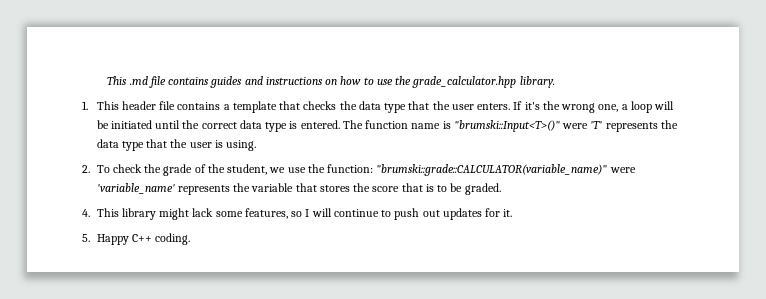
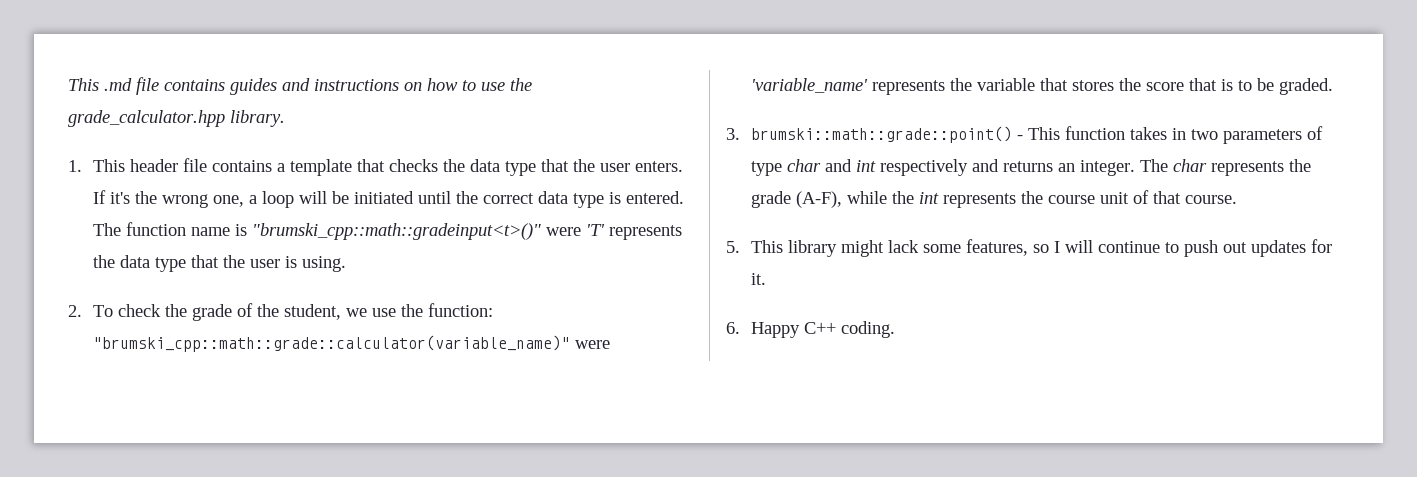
- The function name is "brumski::Input<T>()" were 'T' represents the data type that the user is using.
+ The function name is "brumski_cpp::math::gradeinput<t>()" were 'T' represents the data type that the user is using.
- 2. To check the grade of the student, we use the function: "brumski::grade::CALCULATOR(variable_name)" were 'variable_name' represents the variable that stores the score that is to be graded.
+ 2. To check the grade of the student, we use the function: "brumski_cpp::math::grade::calculator(variable_name)" were 'variable_name' represents the variable that stores the score that is to be graded.
- 4. This library might lack some features, so I will continue to push out updates for it.
+ 3. brumski::math::grade::point() - This function takes in two parameters of type char and int respectively and returns an integer. The char represents the grade (A-F), while the int represents the course unit of that course.
+ 5. This library might lack some features, so I will continue to push out updates for it.
- 5. Happy C++ coding.
+ 6. Happy C++ coding.

